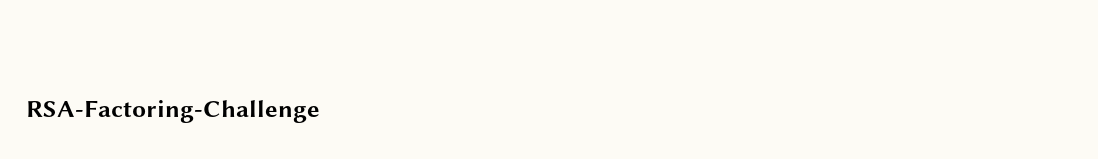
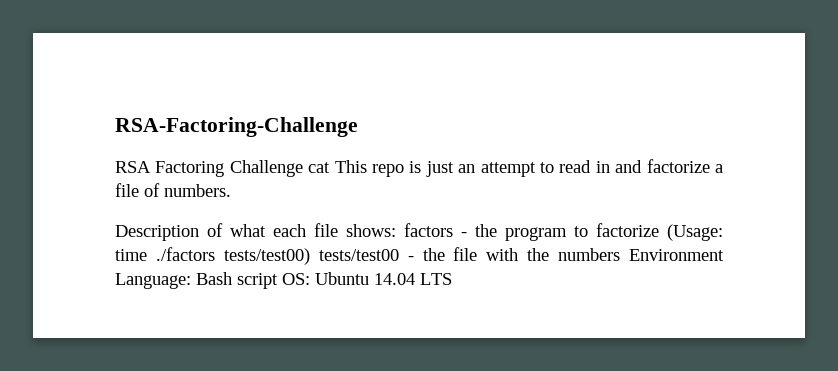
+ RSA Factoring Challenge cat This repo is just an attempt to read in and factorize a file of numbers.
+ Description of what each file shows: factors - the program to factorize (Usage: time ./factors tests/test00) tests/test00 - the file with the numbers Environment Language: Bash script OS: Ubuntu 14.04 LTS

